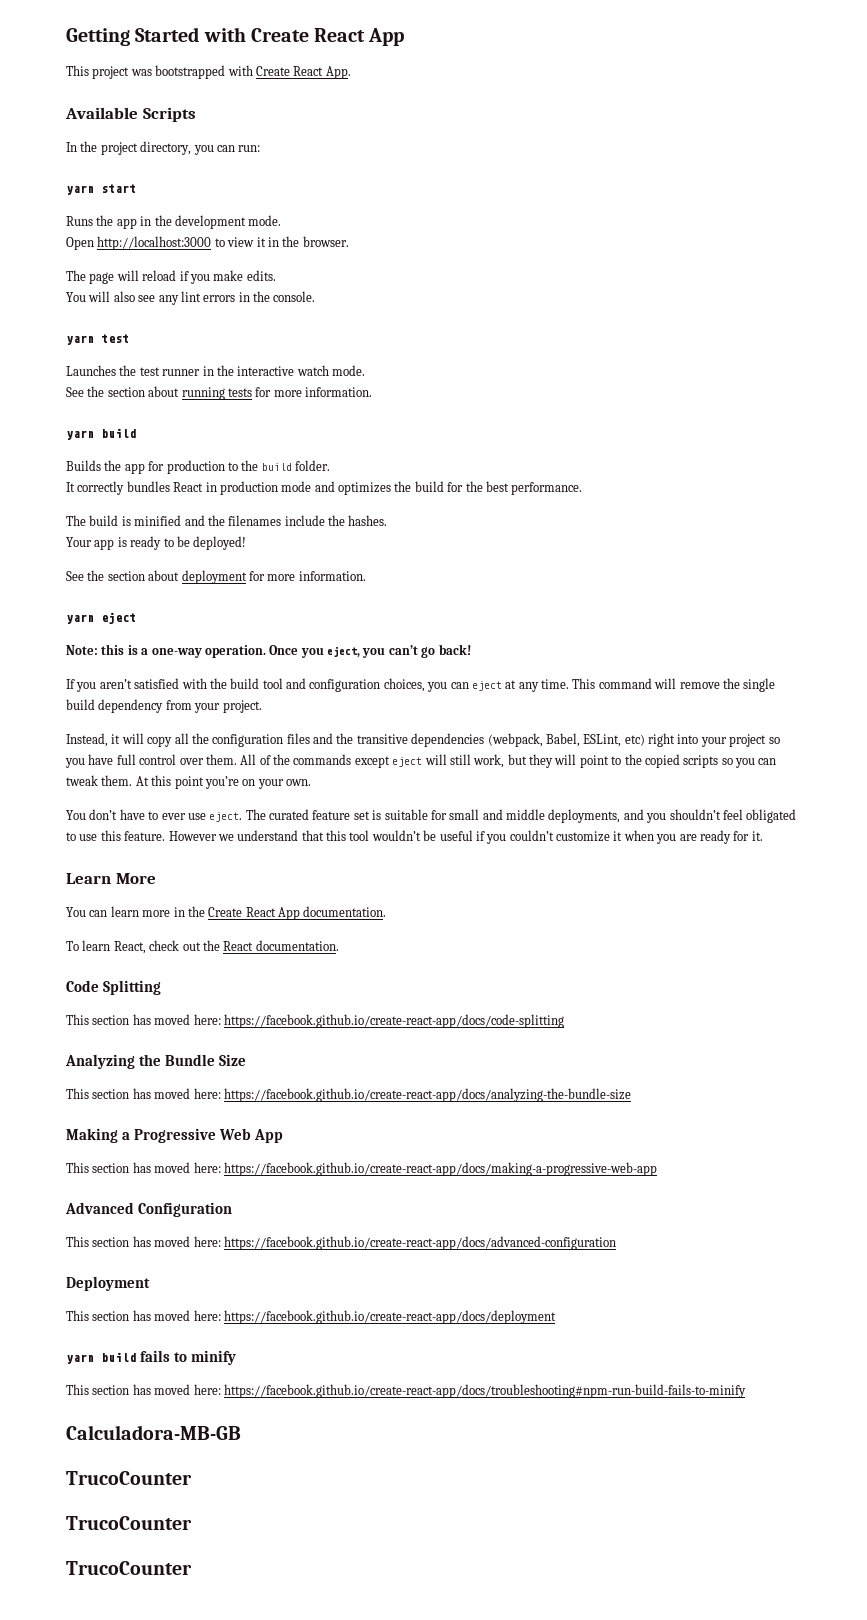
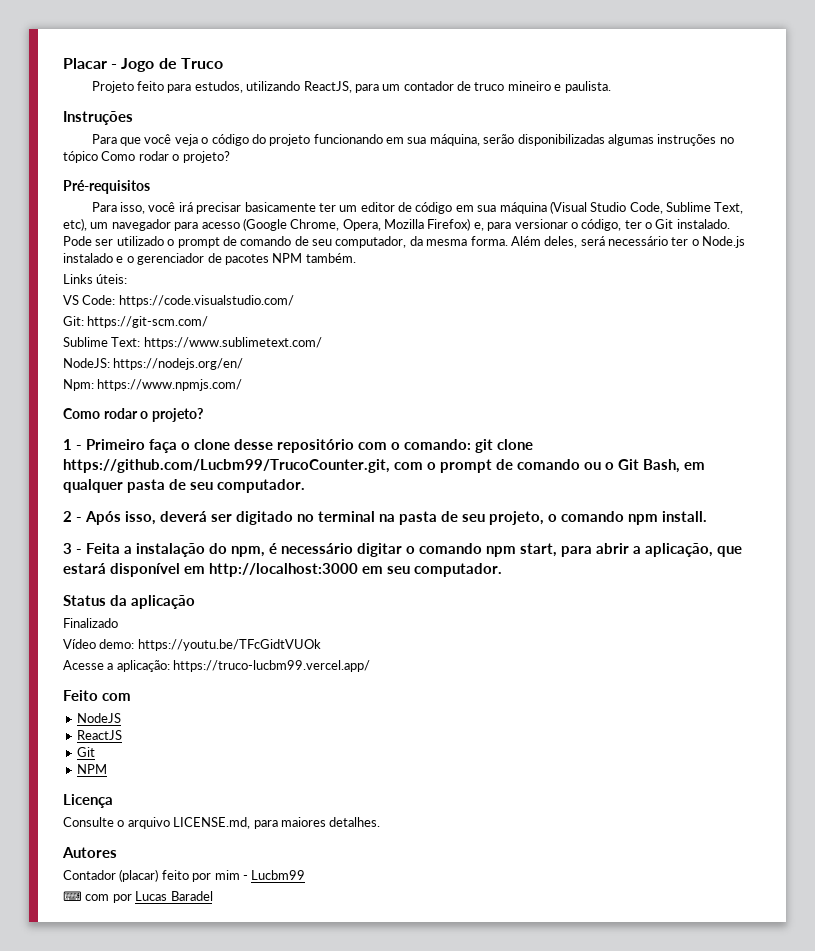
- Getting Started with Create React App
- This project was bootstrapped with Create React App.
- Available Scripts
- In the project directory, you can run:
- yarn start
- Runs the app in the development mode.
- Open http://localhost:3000 to view it in the browser.
- The page will reload if you make edits.
- You will also see any lint errors in the console.
- yarn test
- Launches the test runner in the interactive watch mode.
- See the section about running tests for more information.
- yarn build
- Builds the app for production to the build folder.
- It correctly bundles React in production mode and optimizes the build for the best performance.
- The build is minified and the filenames include the hashes.
- Your app is ready to be deployed!
- See the section about deployment for more information.
- yarn eject
- Note: this is a one-way operation. Once you eject, you can’t go back!
- If you aren’t satisfied with the build tool and configuration choices, you can eject at any time. This command will remove the single build dependency from your project.
- Instead, it will copy all the configuration files and the transitive dependencies (webpack, Babel, ESLint, etc) right into your project so you have full control over them. All of the commands except eject will still work, but they will point to the copied scripts so you can tweak them. At this point you’re on your own.
- You don’t have to ever use eject. The curated feature set is suitable for small and middle deployments, and you shouldn’t feel obligated to use this feature. However we understand that this tool wouldn’t be useful if you couldn’t customize it when you are ready for it.
- Learn More
- You can learn more in the Create React App documentation.
- To learn React, check out the React documentation.
- Code Splitting
- This section has moved here: https://facebook.github.io/create-react-app/docs/code-splitting
- Analyzing the Bundle Size
- This section has moved here: https://facebook.github.io/create-react-app/docs/analyzing-the-bundle-size
- Making a Progressive Web App
- This section has moved here: https://facebook.github.io/create-react-app/docs/making-a-progressive-web-app
- Advanced Configuration
- This section has moved here: https://facebook.github.io/create-react-app/docs/advanced-configuration
- Deployment
- This section has moved here: https://facebook.github.io/create-react-app/docs/deployment
- yarn build fails to minify
- This section has moved here: https://facebook.github.io/create-react-app/docs/troubleshooting#npm-run-build-fails-to-minify
- Calculadora-MB-GB
- TrucoCounter
- TrucoCounter
- TrucoCounter
+ Placar - Jogo de Truco
+ Projeto feito para estudos, utilizando ReactJS, para um contador de truco mineiro e paulista.
+ Instruções
+ Para que você veja o código do projeto funcionando em sua máquina, serão disponibilizadas algumas instruções no tópico Como rodar o projeto?
+ Pré-requisitos
+ Para isso, você irá precisar basicamente ter um editor de código em sua máquina (Visual Studio Code, Sublime Text, etc), um navegador para acesso (Google Chrome, Opera, Mozilla Firefox) e, para versionar o código, ter o Git instalado. Pode ser utilizado o prompt de comando de seu computador, da mesma forma. Além deles, será necessário ter o Node.js instalado e o gerenciador de pacotes NPM também.
+ Links úteis:
+ VS Code: https://code.visualstudio.com/
+ Git: https://git-scm.com/
+ Sublime Text: https://www.sublimetext.com/
+ NodeJS: https://nodejs.org/en/
+ Npm: https://www.npmjs.com/
+ Como rodar o projeto?
+ 1 - Primeiro faça o clone desse repositório com o comando: git clone https://github.com/Lucbm99/TrucoCounter.git, com o prompt de comando ou o Git Bash, em qualquer pasta de seu computador.
+ 2 - Após isso, deverá ser digitado no terminal na pasta de seu projeto, o comando npm install.
+ 3 - Feita a instalação do npm, é necessário digitar o comando npm start, para abrir a aplicação, que estará disponível em http://localhost:3000 em seu computador.
+ Status da aplicação
+ Finalizado
+ Vídeo demo: https://youtu.be/TFcGidtVUOk
+ Acesse a aplicação: https://truco-lucbm99.vercel.app/
+ Feito com
+ NodeJS
+ ReactJS
+ Git
+ NPM
+ Licença
+ Consulte o arquivo LICENSE.md, para maiores detalhes.
+ Autores
+ Contador (placar) feito por mim - Lucbm99
+ ⌨ com por Lucas Baradel

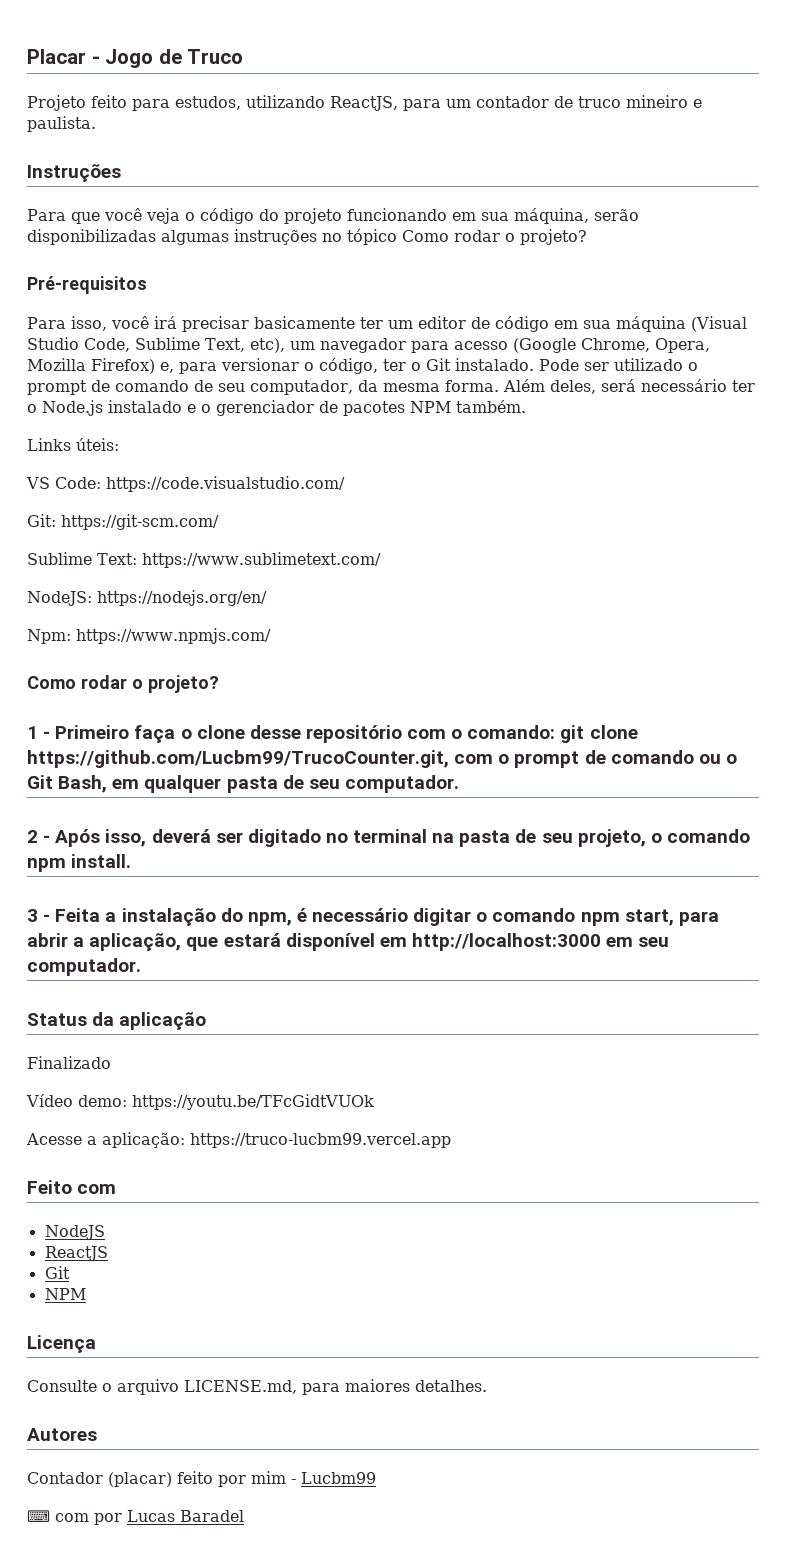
- Acesse a aplicação: https://truco-lucbm99.vercel.app/
+ Acesse a aplicação: https://truco-lucbm99.vercel.app

